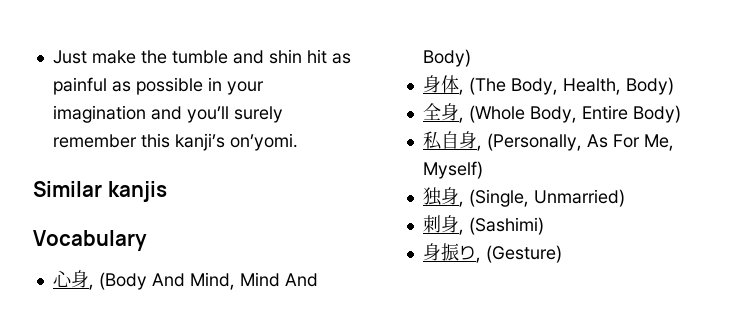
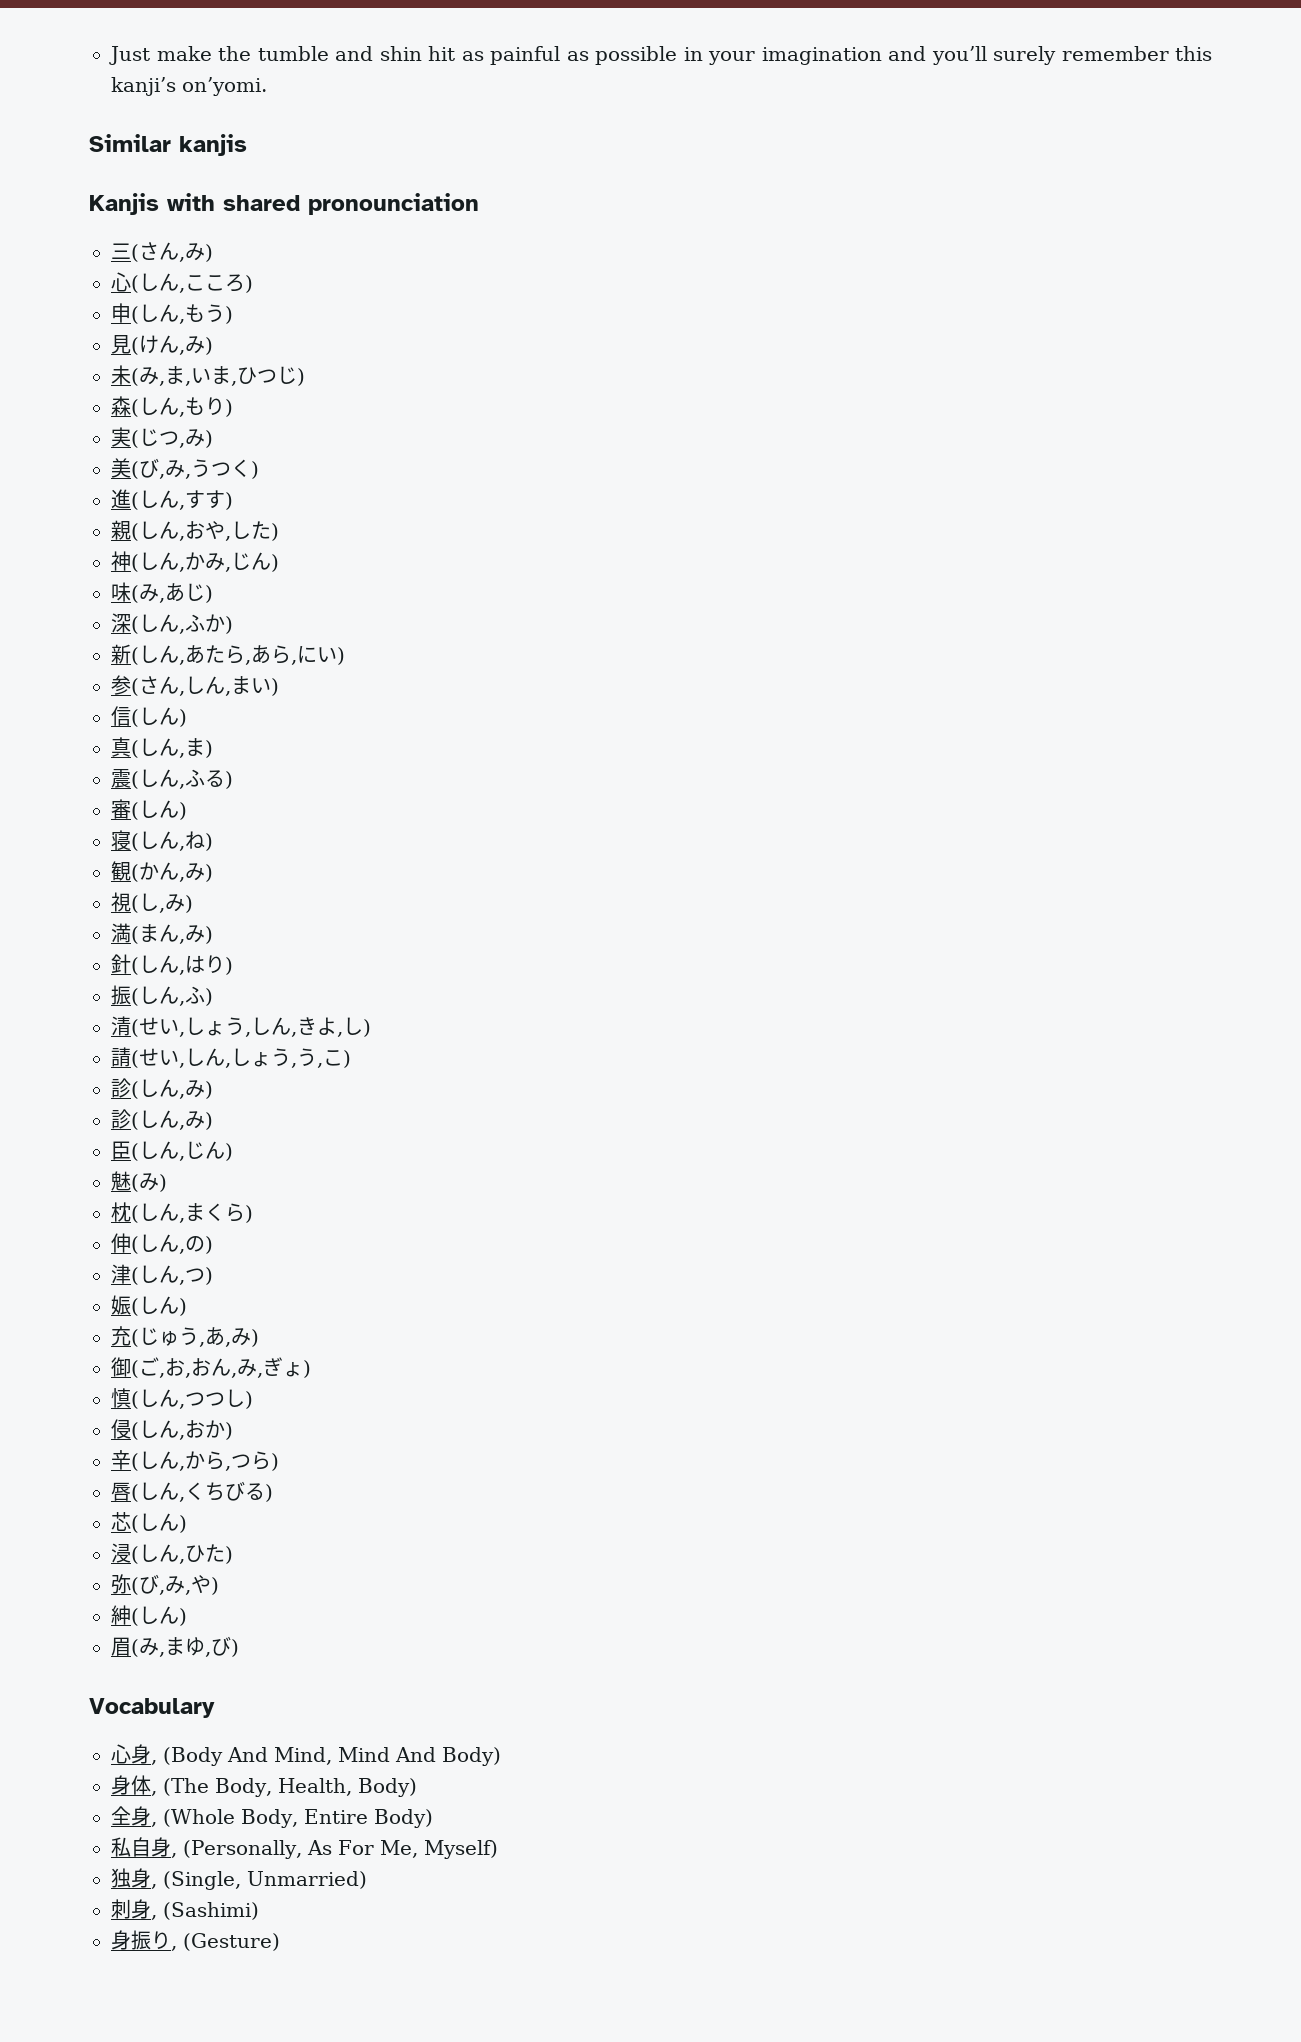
+ Kanjis with shared pronounciation
+ 三(さん,み)
+ 心(しん,こころ)
+ 申(しん,もう)
+ 見(けん,み)
+ 未(み,ま,いま,ひつじ)
+ 森(しん,もり)
+ 実(じつ,み)
+ 美(び,み,うつく)
+ 進(しん,すす)
+ 親(しん,おや,した)
+ 神(しん,かみ,じん)
+ 味(み,あじ)
+ 深(しん,ふか)
+ 新(しん,あたら,あら,にい)
+ 参(さん,しん,まい)
+ 信(しん)
+ 真(しん,ま)
+ 震(しん,ふる)
+ 審(しん)
+ 寝(しん,ね)
+ 観(かん,み)
+ 視(し,み)
+ 満(まん,み)
+ 針(しん,はり)
+ 振(しん,ふ)
+ 清(せい,しょう,しん,きよ,し)
+ 請(せい,しん,しょう,う,こ)
+ 診(しん,み)
+ 診(しん,み)
+ 臣(しん,じん)
+ 魅(み)
+ 枕(しん,まくら)
+ 伸(しん,の)
+ 津(しん,つ)
+ 娠(しん)
+ 充(じゅう,あ,み)
+ 御(ご,お,おん,み,ぎょ)
+ 慎(しん,つつし)
+ 侵(しん,おか)
+ 辛(しん,から,つら)
+ 唇(しん,くちびる)
+ 芯(しん)
+ 浸(しん,ひた)
+ 弥(び,み,や)
+ 紳(しん)
+ 眉(み,まゆ,び)

